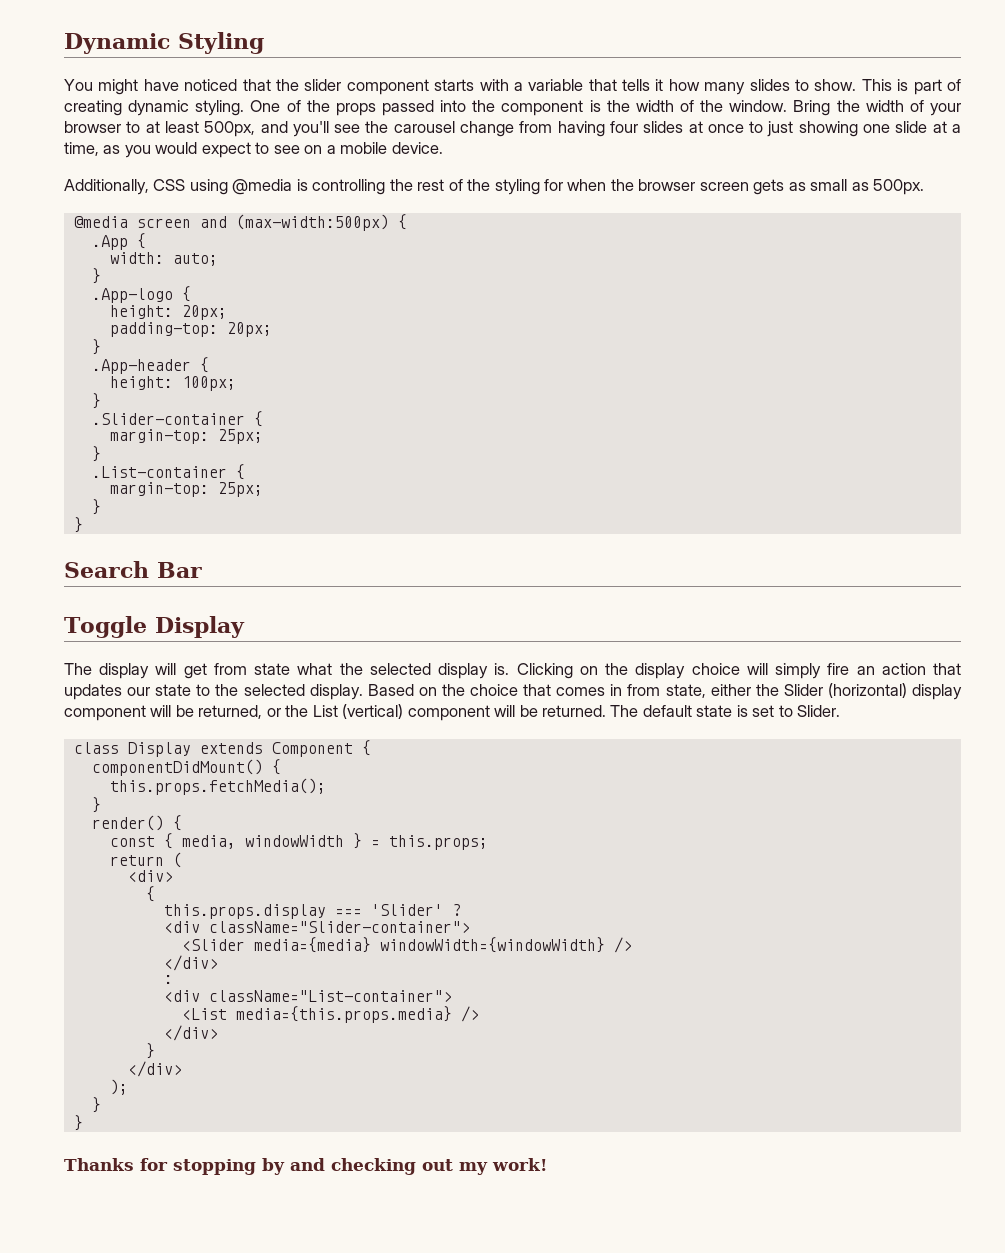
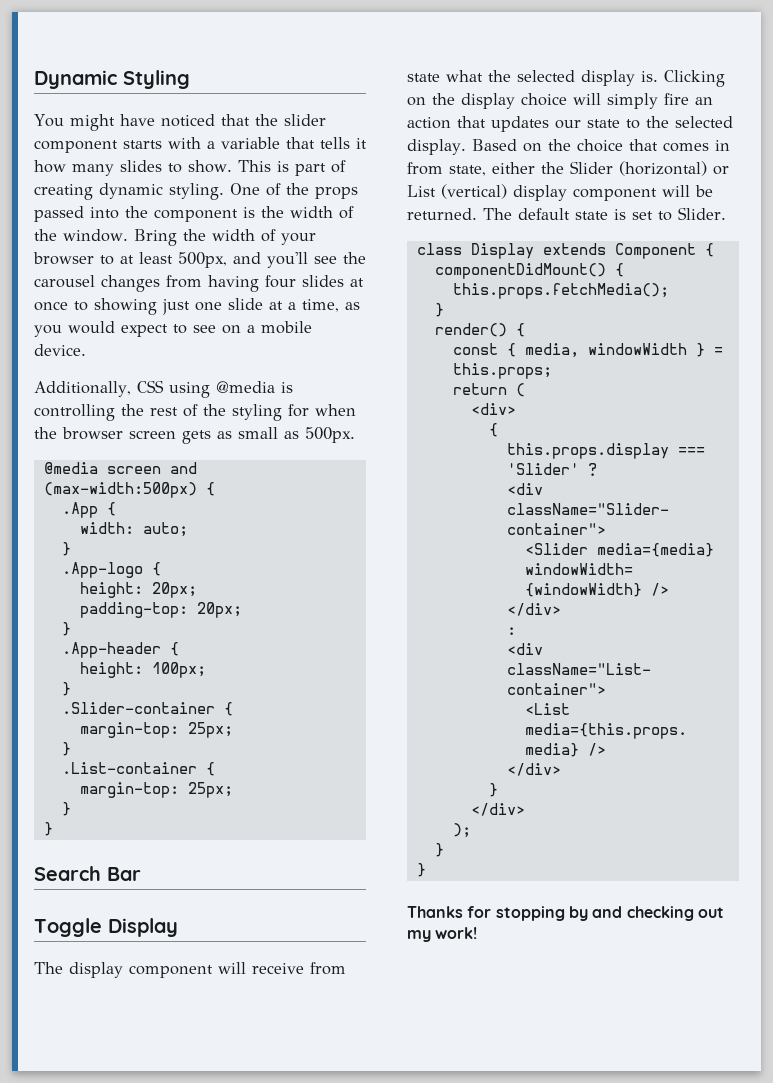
- Bring the width of your browser to at least 500px, and you'll see the carousel change from having four slides at once to just showing one slide at a time, as you would expect to see on a mobile device.
+ Bring the width of your browser to at least 500px, and you'll see the carousel changes from having four slides at once to showing just one slide at a time, as you would expect to see on a mobile device.
- The display will get from state what the selected display is.
+ The display component will receive from state what the selected display is.
- Based on the choice that comes in from state, either the Slider (horizontal) display component will be returned, or the List (vertical) component will be returned.
+ Based on the choice that comes in from state, either the Slider (horizontal) or List (vertical) display component will be returned.

